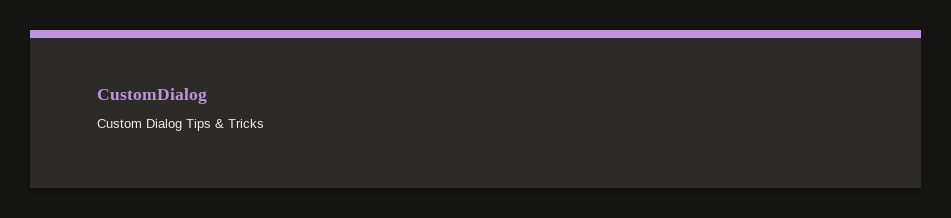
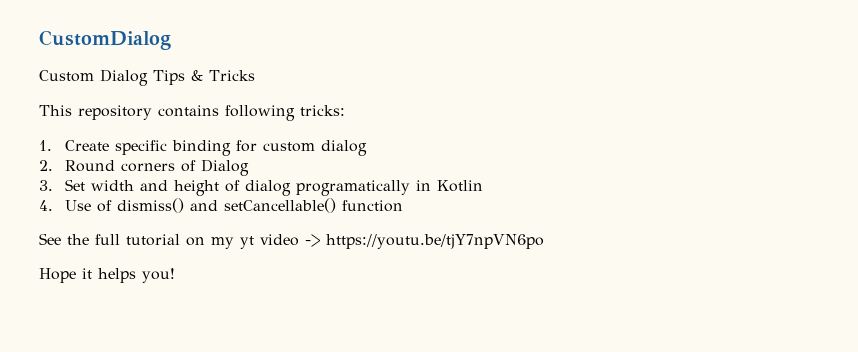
+ This repository contains following tricks:
+ 1. Create specific binding for custom dialog
+ 2. Round corners of Dialog
+ 3. Set width and height of dialog programatically in Kotlin
+ 4. Use of dismiss() and setCancellable() function
+ See the full tutorial on my yt video -> https://youtu.be/tjY7npVN6po
+ Hope it helps you!

